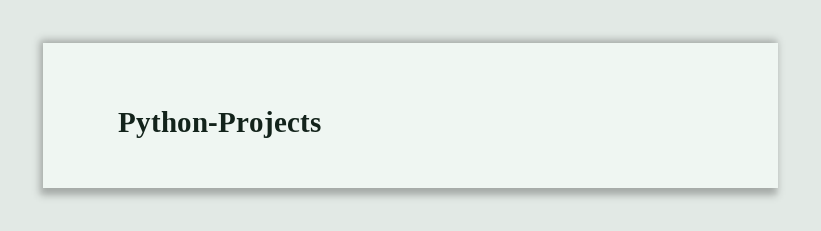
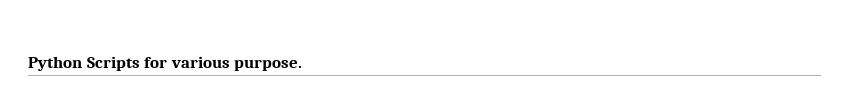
- Python-Projects
+ Python Scripts for various purpose.

